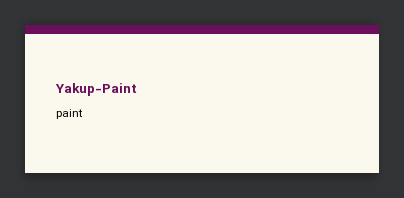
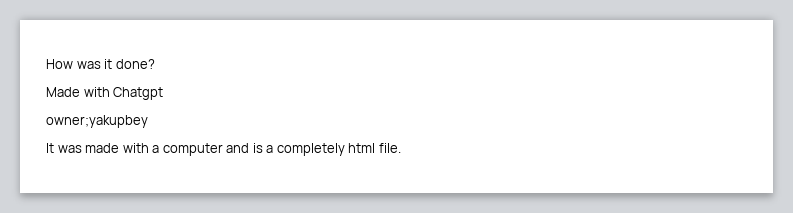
- Yakup-Paint
- paint
+ How was it done?
+ Made with Chatgpt
+ owner;yakupbey
+ It was made with a computer and is a completely html file.

